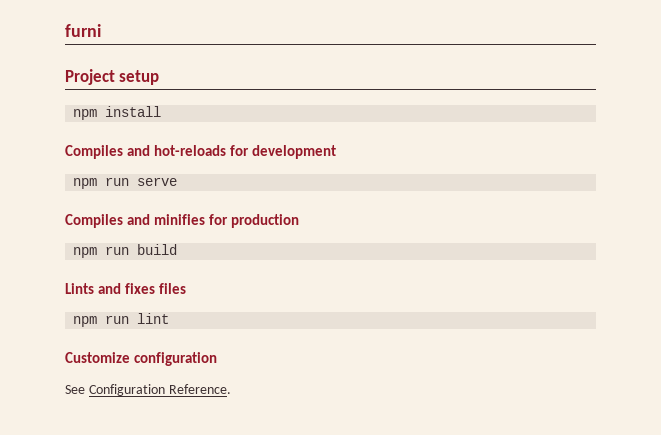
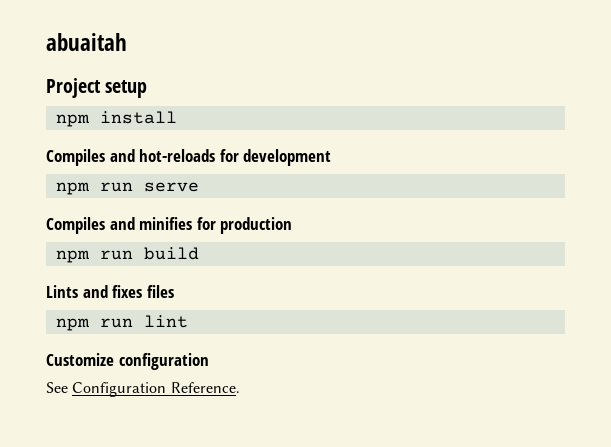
- furni
+ abuaitah

